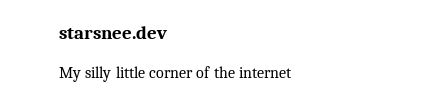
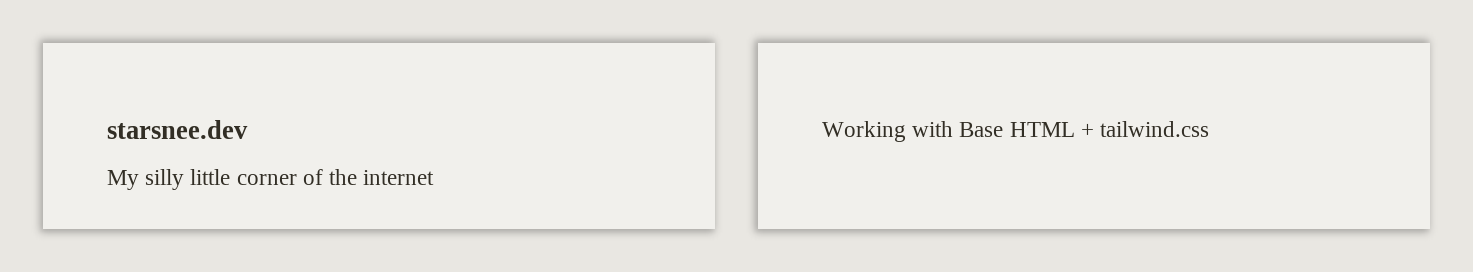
+ Working with Base HTML + tailwind.css

